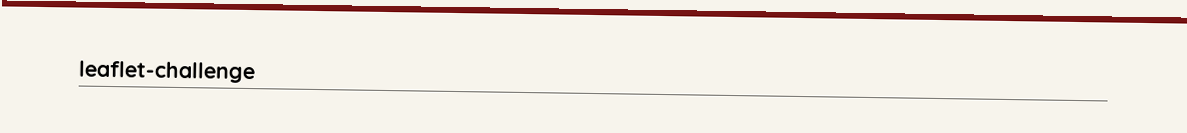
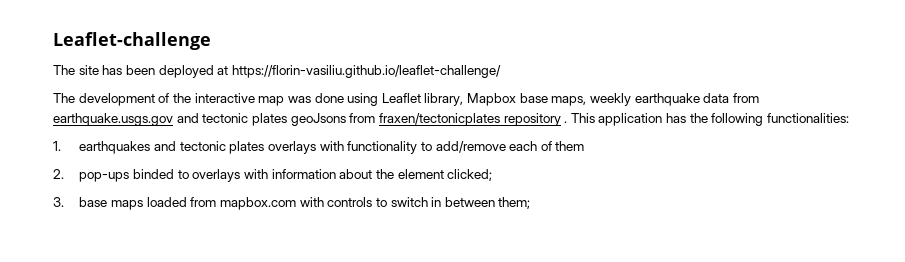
- leaflet-challenge
+ Leaflet-challenge
+ The site has been deployed at https://florin-vasiliu.github.io/leaflet-challenge/
+ The development of the interactive map was done using Leaflet library, Mapbox base maps, weekly earthquake data from earthquake.usgs.gov and tectonic plates geoJsons from fraxen/tectonicplates repository . This application has the following functionalities:
+ 1. earthquakes and tectonic plates overlays with functionality to add/remove each of them
+ 2. pop-ups binded to overlays with information about the element clicked;
+ 3. base maps loaded from mapbox.com with controls to switch in between them;

